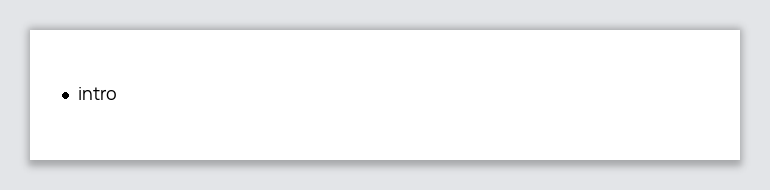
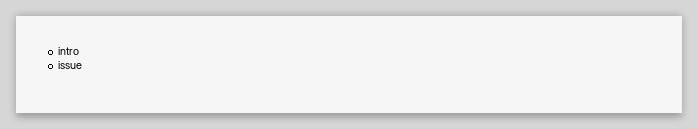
+ issue

